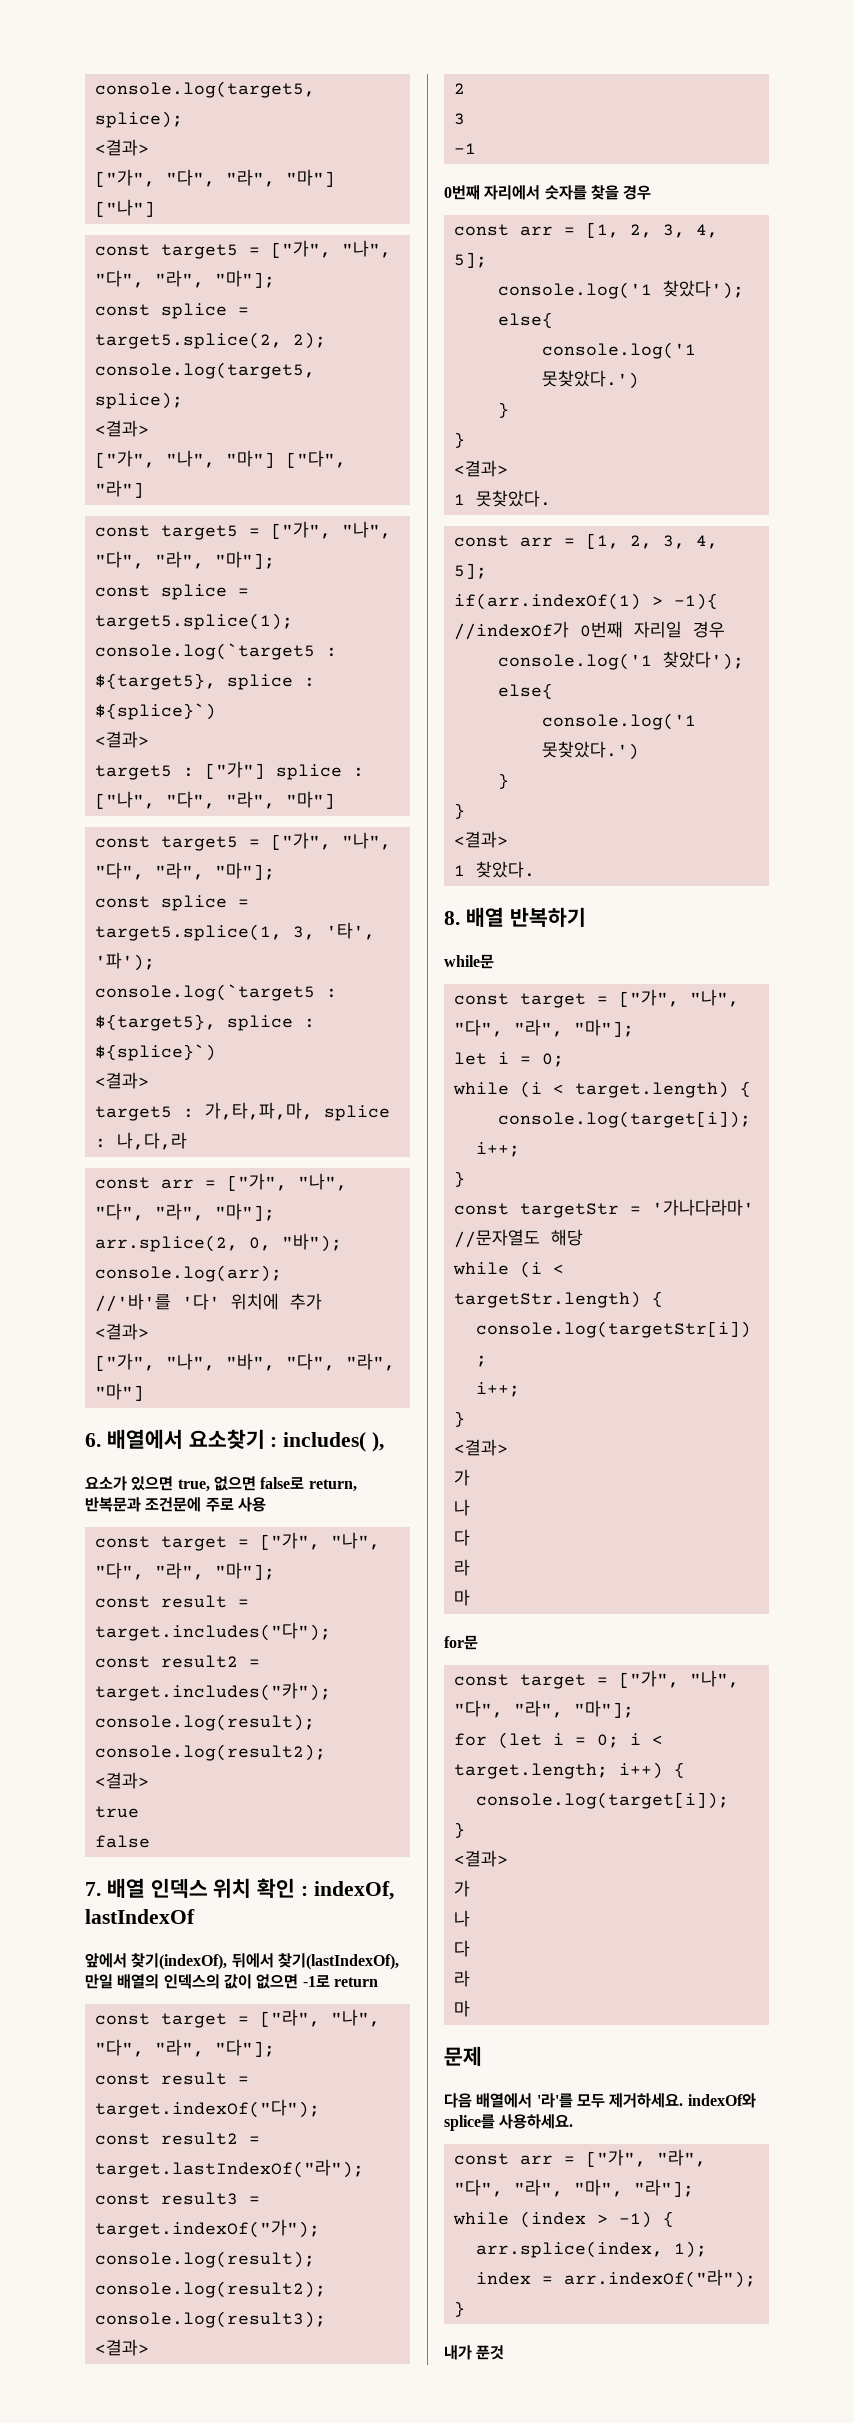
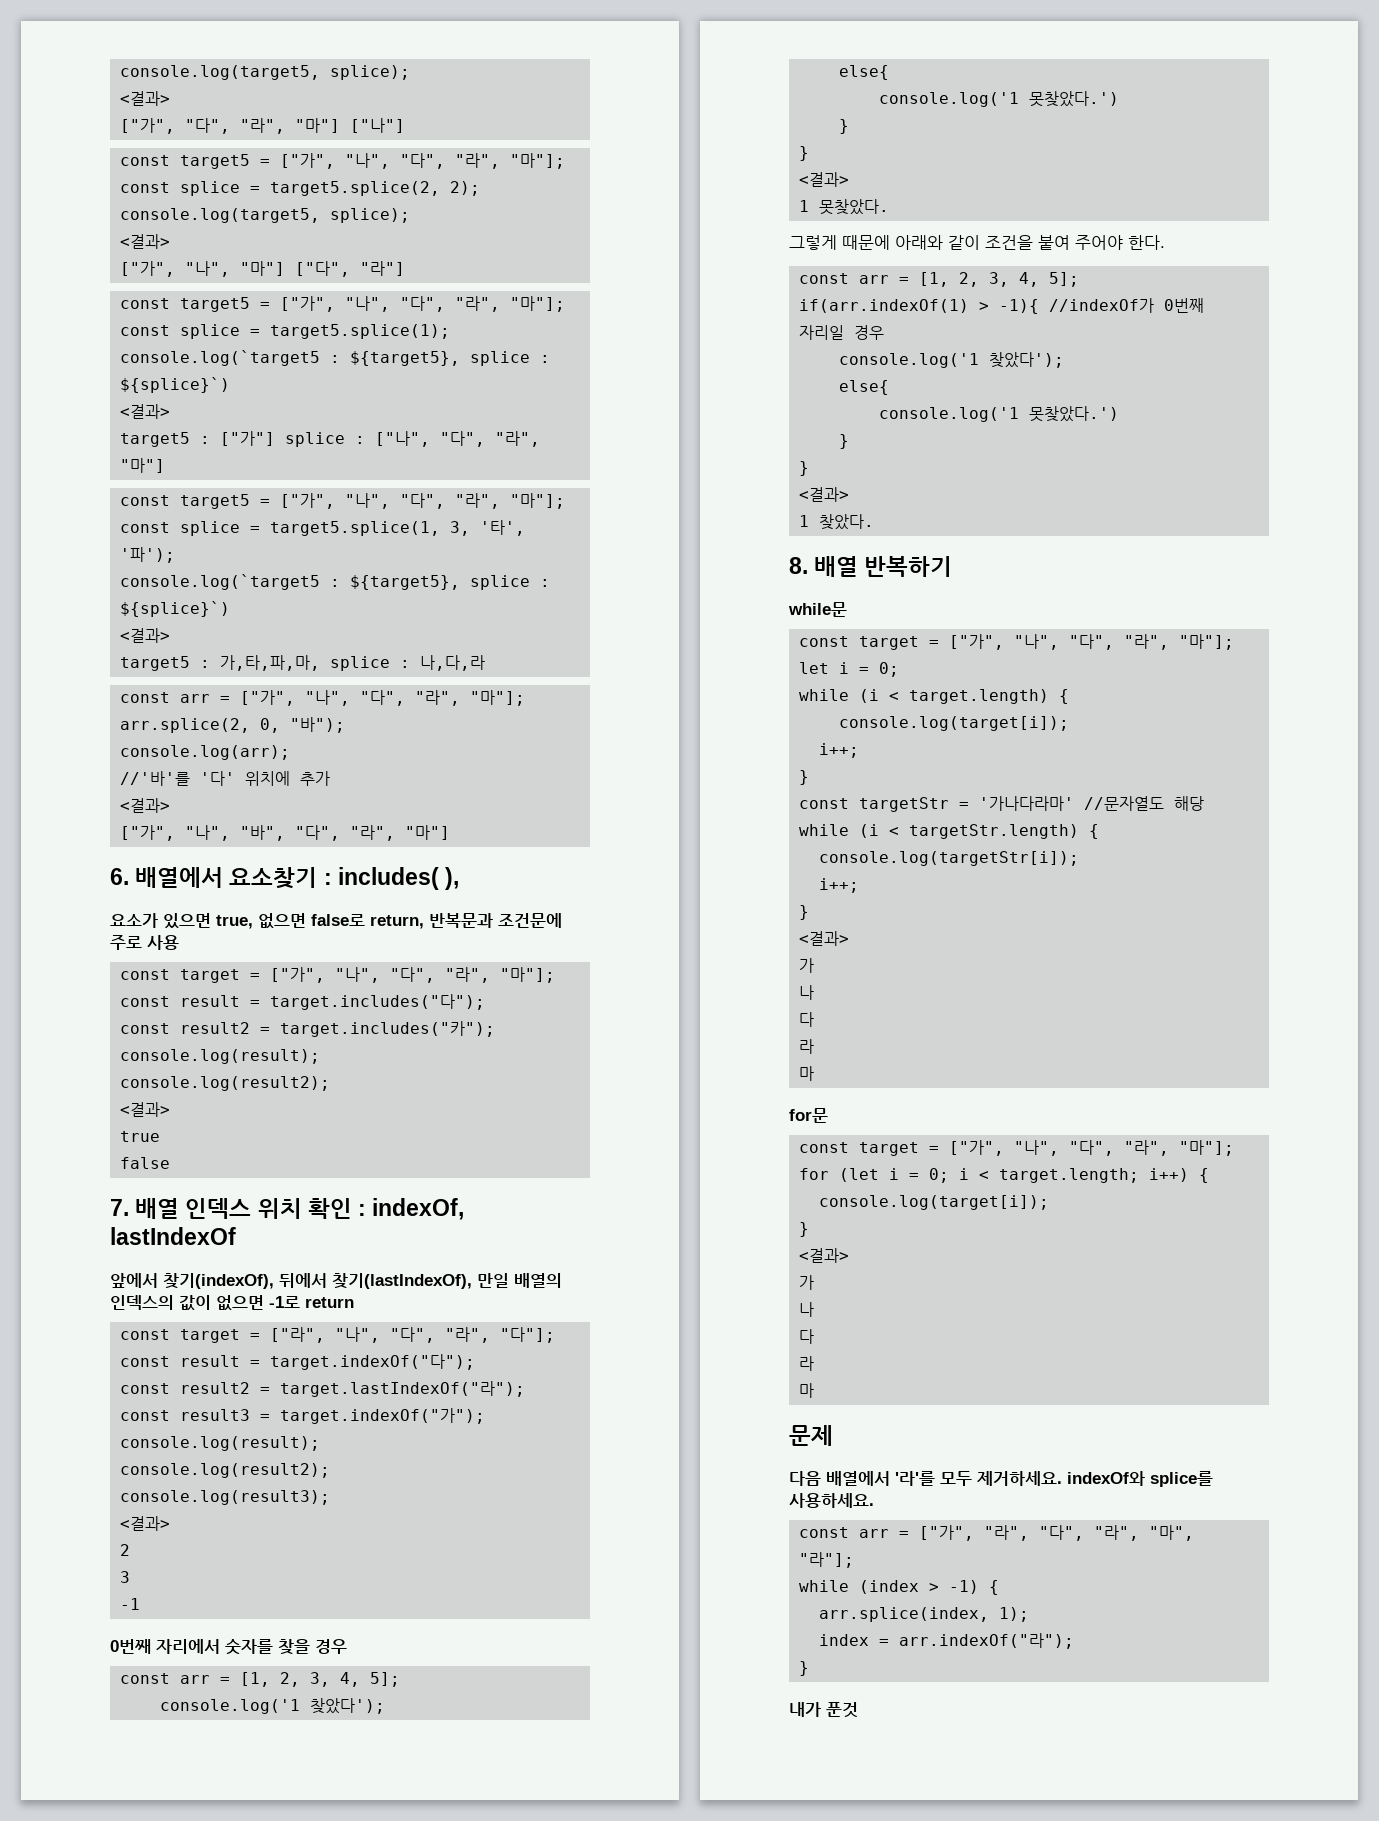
+ 그렇게 때문에 아래와 같이 조건을 붙여 주어야 한다.

